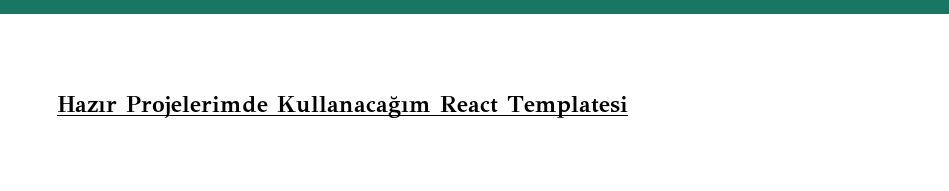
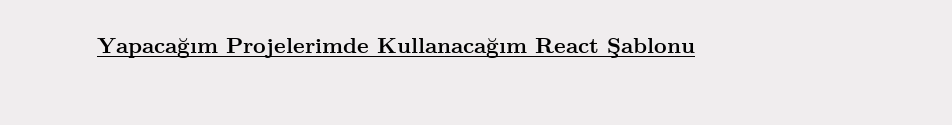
- Hazır Projelerimde Kullanacağım React Templatesi
+ Yapacağım Projelerimde Kullanacağım React Şablonu

